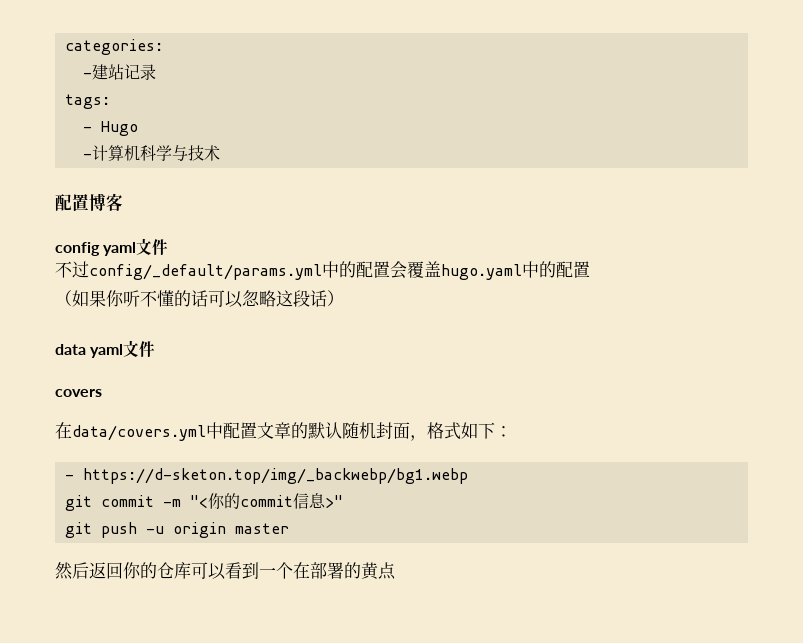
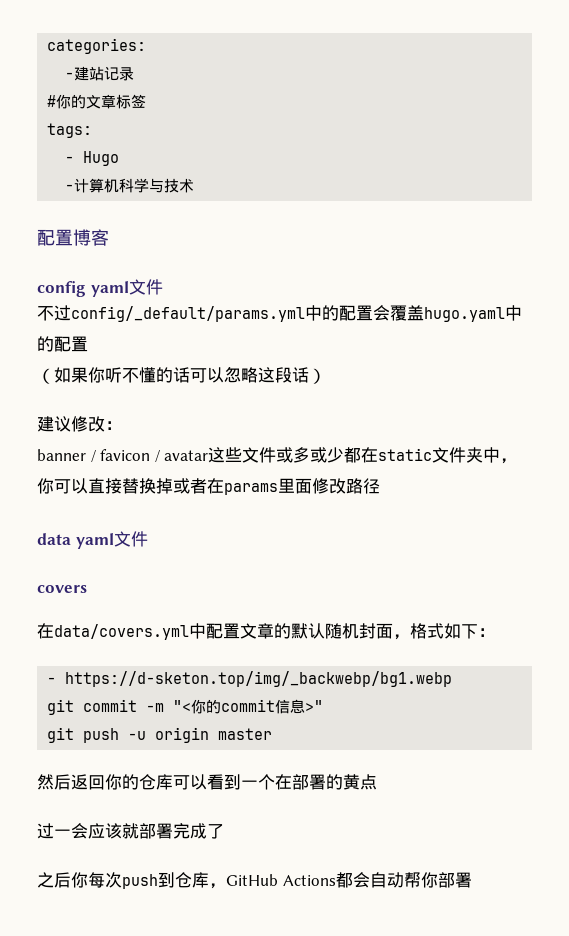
+ #你的文章标签
+ 建议修改：
+ banner / favicon / avatar这些文件或多或少都在static文件夹中，你可以直接替换掉或者在params里面修改路径
+ 过一会应该就部署完成了
+ 之后你每次push到仓库，GitHub Actions都会自动帮你部署

